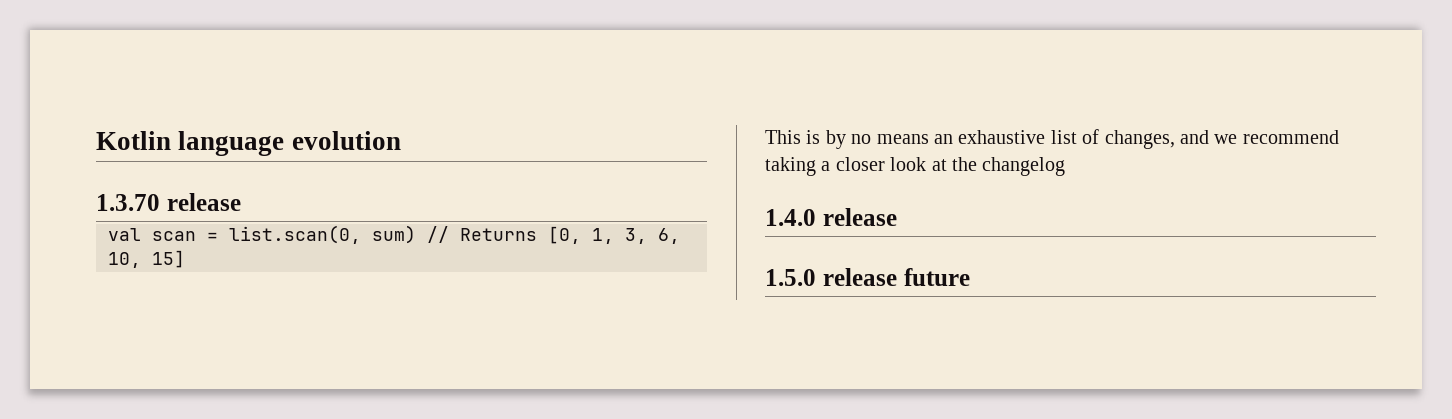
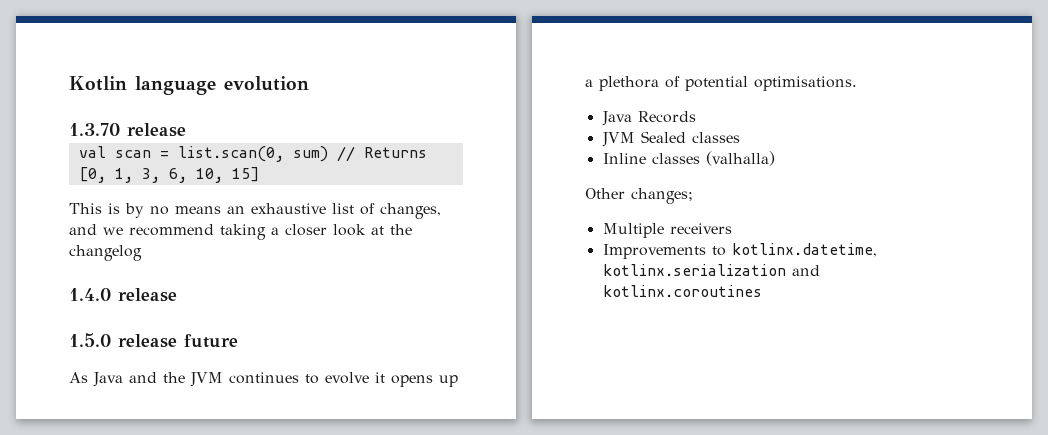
+ As Java and the JVM continues to evolve it opens up a plethora of potential optimisations.
+ Java Records
+ JVM Sealed classes
+ Inline classes (valhalla)
+ Other changes;
+ Multiple receivers
+ Improvements to kotlinx.datetime, kotlinx.serialization and kotlinx.coroutines

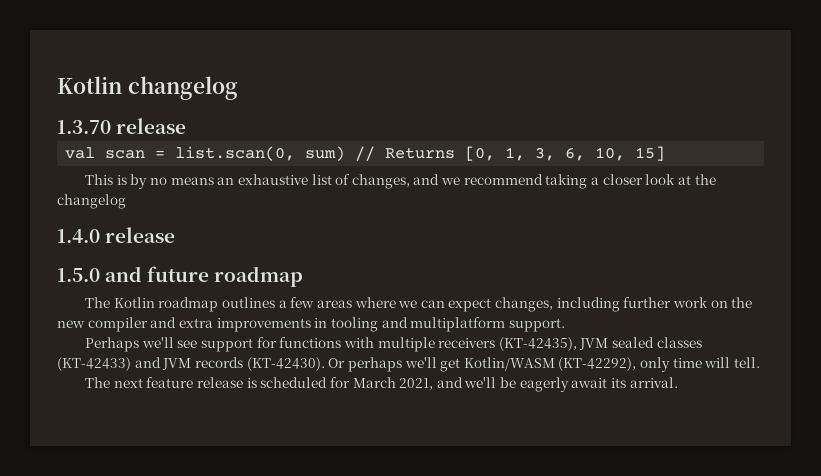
- Kotlin language evolution
+ Kotlin changelog
- 1.5.0 release future
- As Java and the JVM continues to evolve it opens up a plethora of potential optimisations.
- Java Records
- JVM Sealed classes
- Inline classes (valhalla)
- Other changes;
- Multiple receivers
- Improvements to kotlinx.datetime, kotlinx.serialization and kotlinx.coroutines
+ 1.5.0 and future roadmap
+ The Kotlin roadmap outlines a few areas where we can expect changes, including further work on the new compiler and extra improvements in tooling and multiplatform support.
+ Perhaps we'll see support for functions with multiple receivers (KT-42435), JVM sealed classes (KT-42433) and JVM records (KT-42430). Or perhaps we'll get Kotlin/WASM (KT-42292), only time will tell.
+ The next feature release is scheduled for March 2021, and we'll be eagerly await its arrival.

